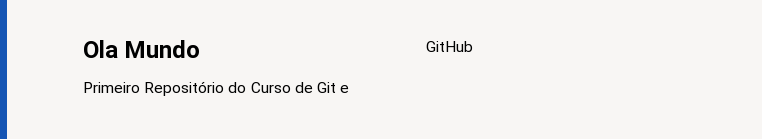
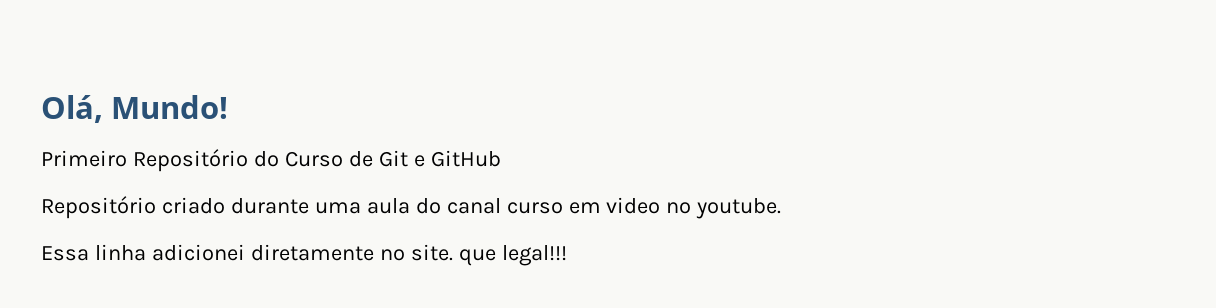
- Ola Mundo
+ Olá, Mundo!
+ Repositório criado durante uma aula do canal curso em video no youtube.
+ Essa linha adicionei diretamente no site. que legal!!!

